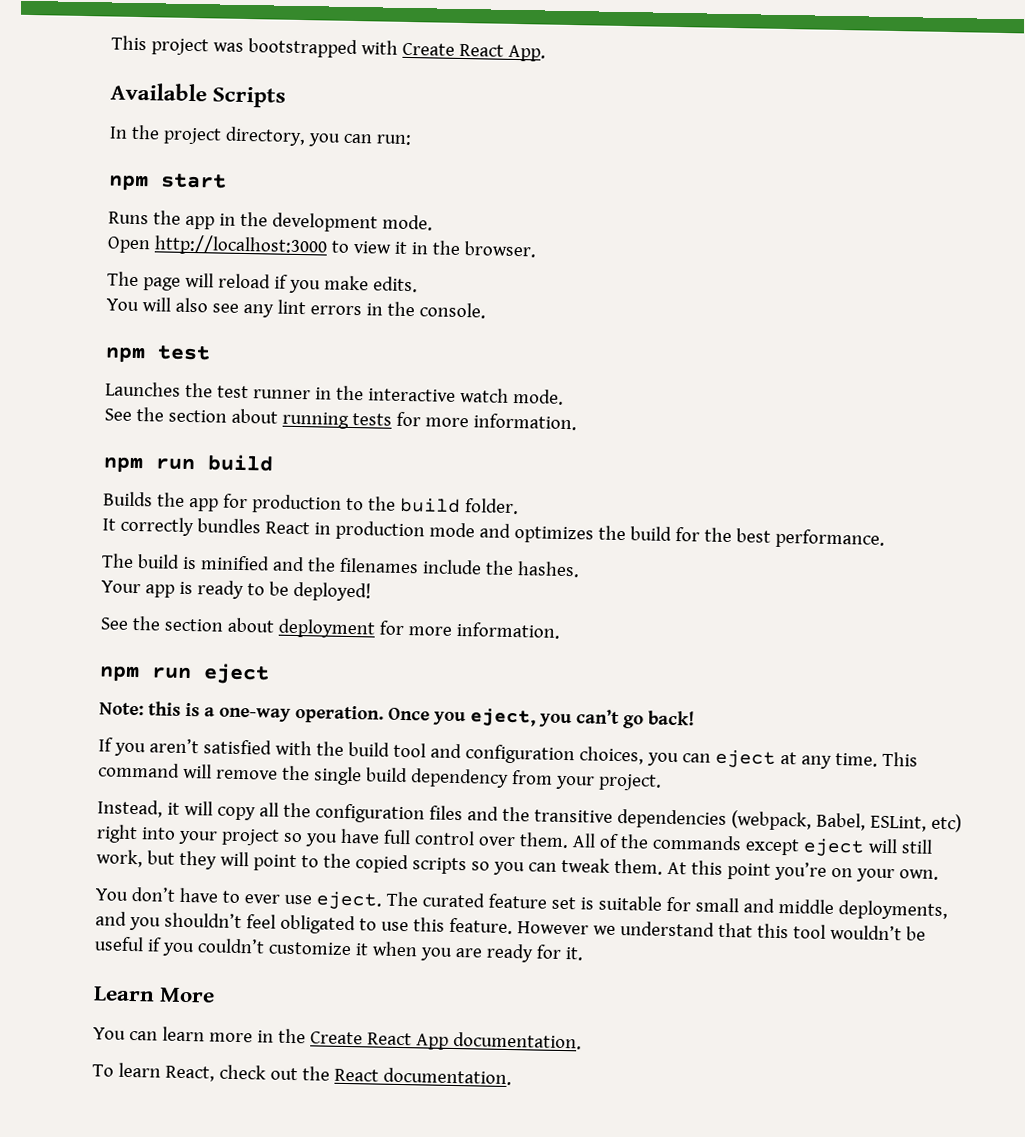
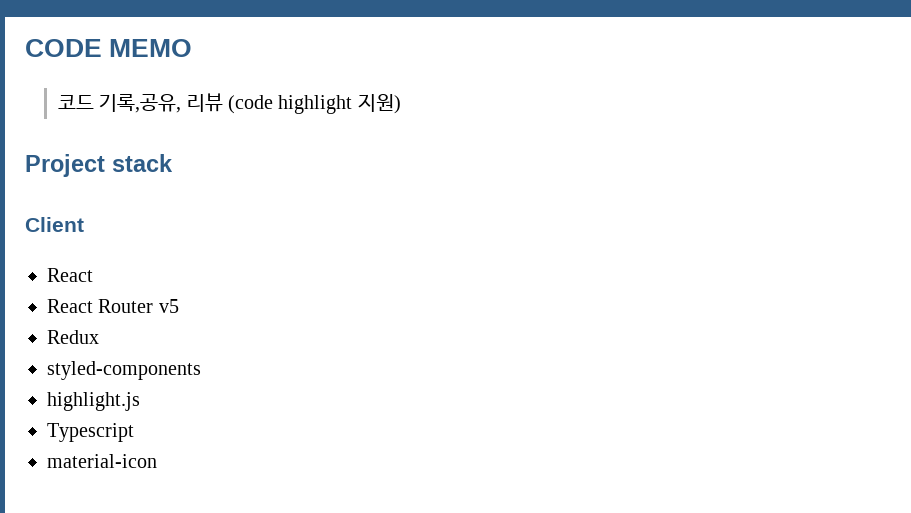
- This project was bootstrapped with Create React App.
- Available Scripts
- In the project directory, you can run:
- npm start
- Runs the app in the development mode.
- Open http://localhost:3000 to view it in the browser.
- The page will reload if you make edits.
- You will also see any lint errors in the console.
- npm test
- Launches the test runner in the interactive watch mode.
- See the section about running tests for more information.
- npm run build
- Builds the app for production to the build folder.
- It correctly bundles React in production mode and optimizes the build for the best performance.
- The build is minified and the filenames include the hashes.
- Your app is ready to be deployed!
- See the section about deployment for more information.
- npm run eject
- Note: this is a one-way operation. Once you eject, you can’t go back!
- If you aren’t satisfied with the build tool and configuration choices, you can eject at any time. This command will remove the single build dependency from your project.
- Instead, it will copy all the configuration files and the transitive dependencies (webpack, Babel, ESLint, etc) right into your project so you have full control over them. All of the commands except eject will still work, but they will point to the copied scripts so you can tweak them. At this point you’re on your own.
- You don’t have to ever use eject. The curated feature set is suitable for small and middle deployments, and you shouldn’t feel obligated to use this feature. However we understand that this tool wouldn’t be useful if you couldn’t customize it when you are ready for it.
- Learn More
- You can learn more in the Create React App documentation.
- To learn React, check out the React documentation.
+ CODE MEMO
+ 코드 기록,공유, 리뷰 (code highlight 지원)
+ Project stack
+ Client
+ React
+ React Router v5
+ Redux
+ styled-components
+ highlight.js
+ Typescript
+ material-icon

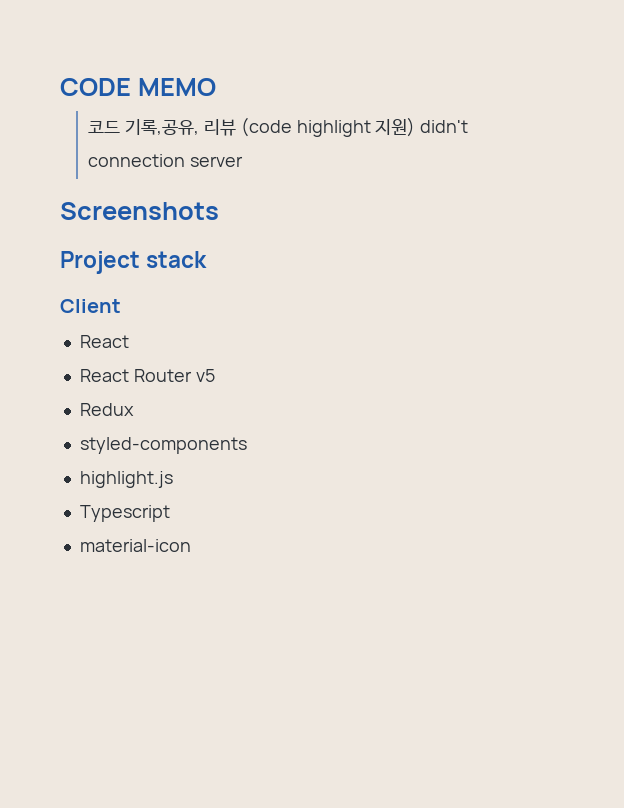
- 코드 기록,공유, 리뷰 (code highlight 지원)
+ 코드 기록,공유, 리뷰 (code highlight 지원) didn't connection server
+ Screenshots

